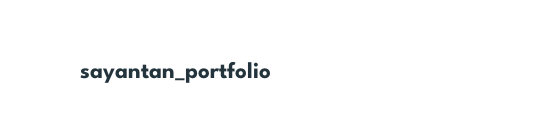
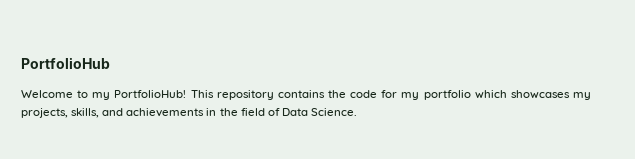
- sayantan_portfolio
+ PortfolioHub
+ Welcome to my PortfolioHub! This repository contains the code for my portfolio which showcases my projects, skills, and achievements in the field of Data Science.

